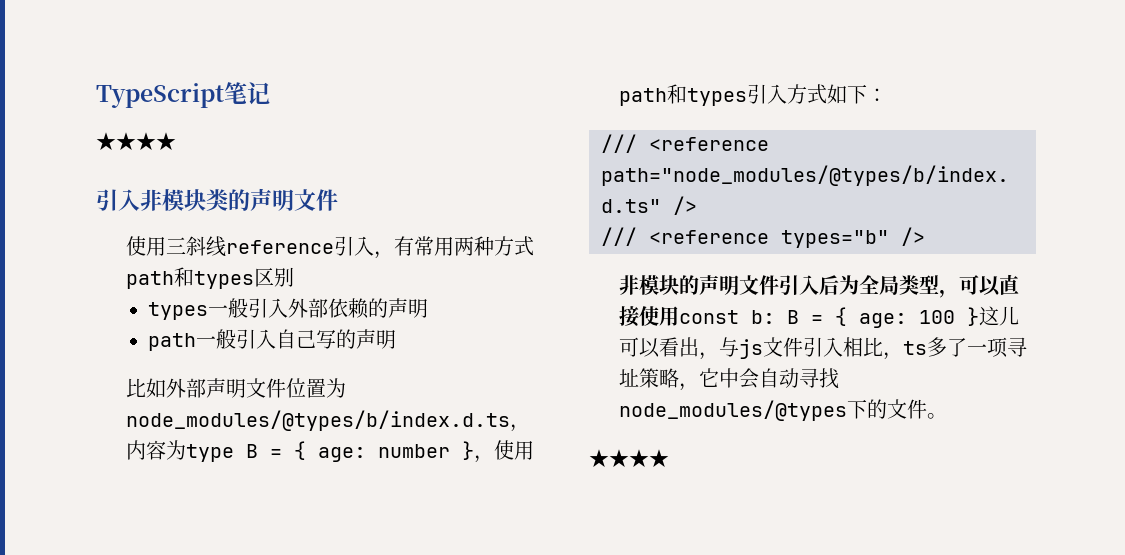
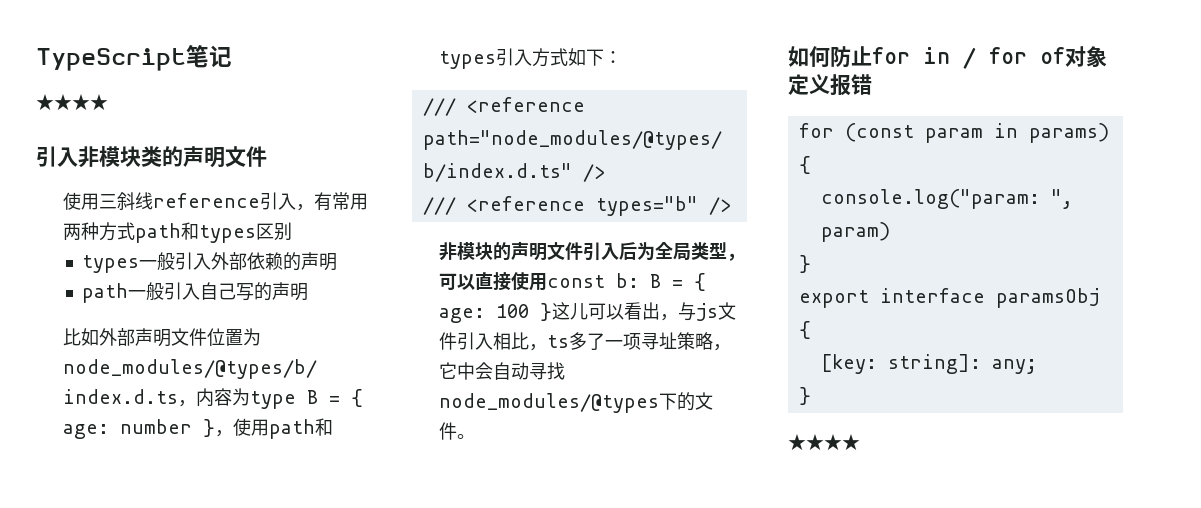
+ 如何防止for in / for of对象定义报错
+ for (const param in params) {
+ console.log("param: ", param)
+ }
+ export interface paramsObj {
+ [key: string]: any;
+ }

